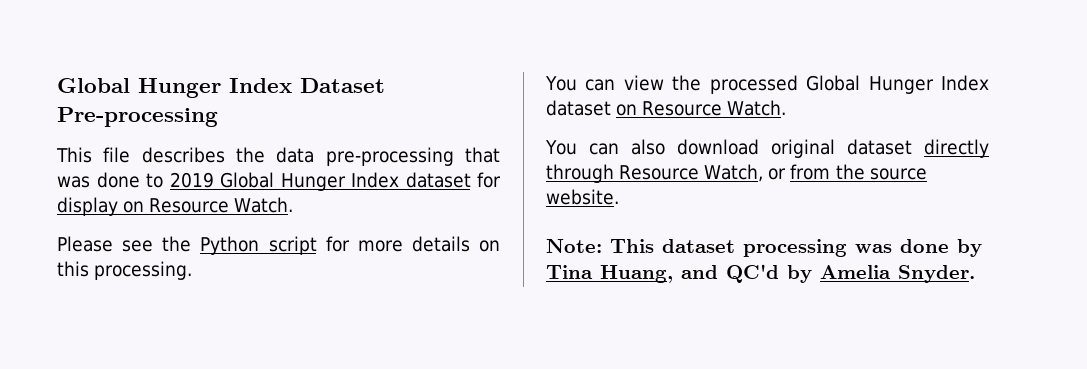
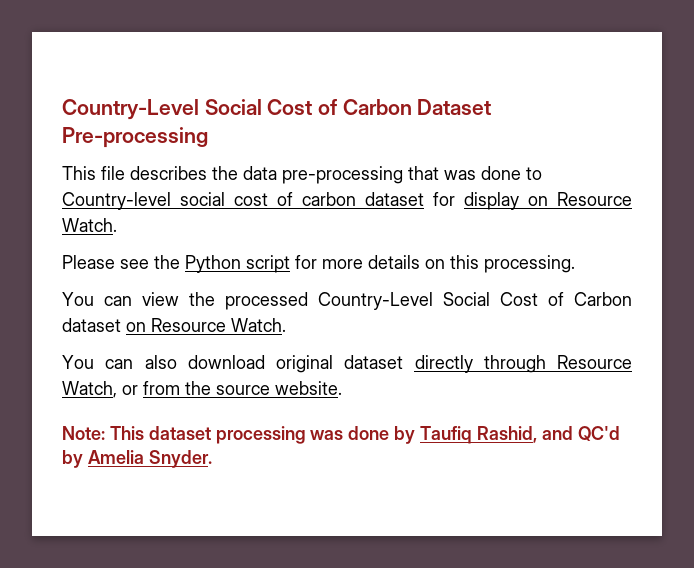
- Global Hunger Index Dataset Pre-processing
+ Country-Level Social Cost of Carbon Dataset Pre-processing
- This file describes the data pre-processing that was done to 2019 Global Hunger Index dataset for display on Resource Watch.
+ This file describes the data pre-processing that was done to Country-level social cost of carbon dataset for display on Resource Watch.
- You can view the processed Global Hunger Index dataset on Resource Watch.
+ You can view the processed Country-Level Social Cost of Carbon dataset on Resource Watch.
- Note: This dataset processing was done by Tina Huang, and QC'd by Amelia Snyder.
+ Note: This dataset processing was done by Taufiq Rashid, and QC'd by Amelia Snyder.

